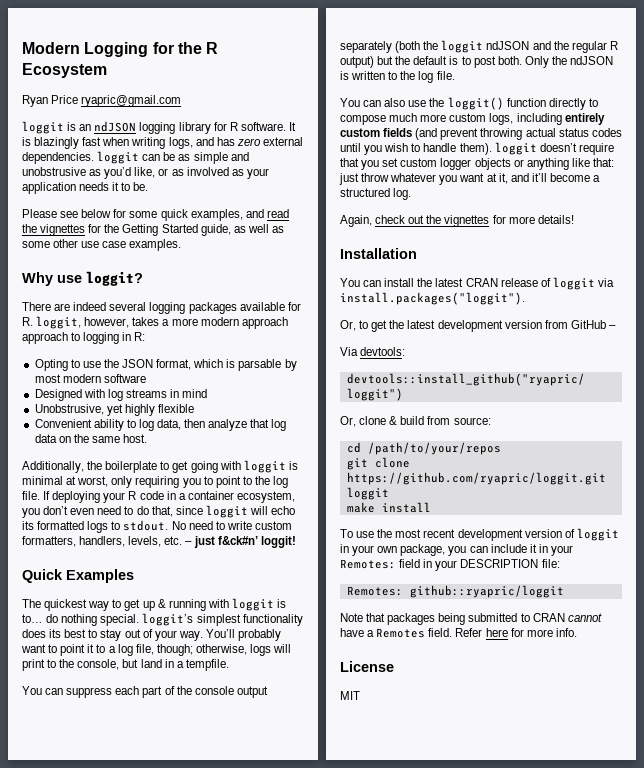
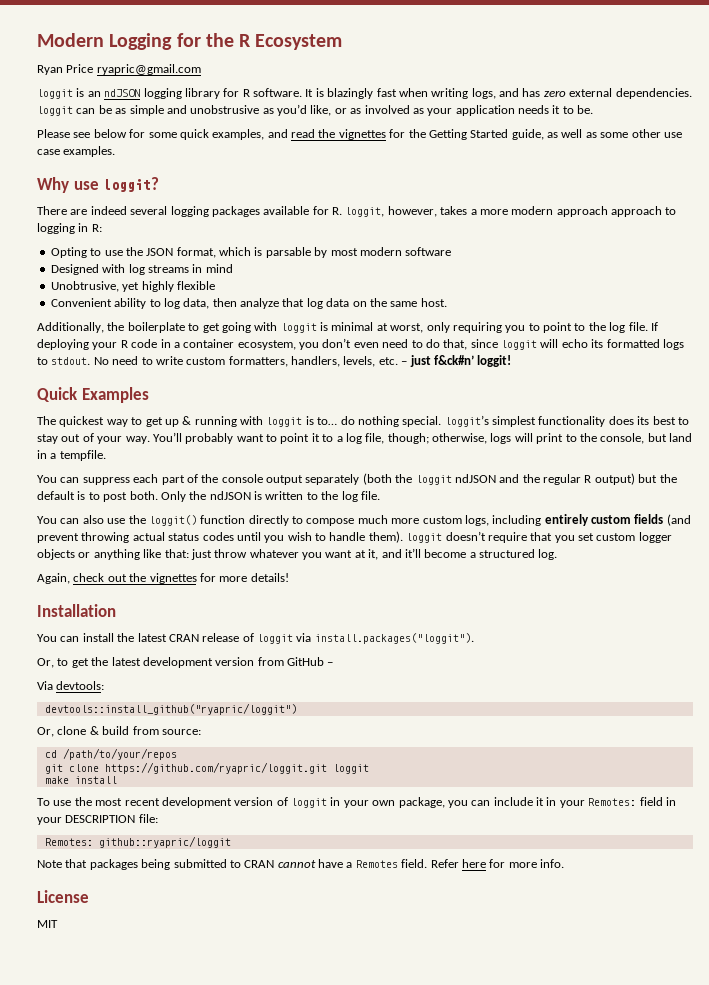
- Unobstrusive, yet highly flexible
+ Unobtrusive, yet highly flexible

